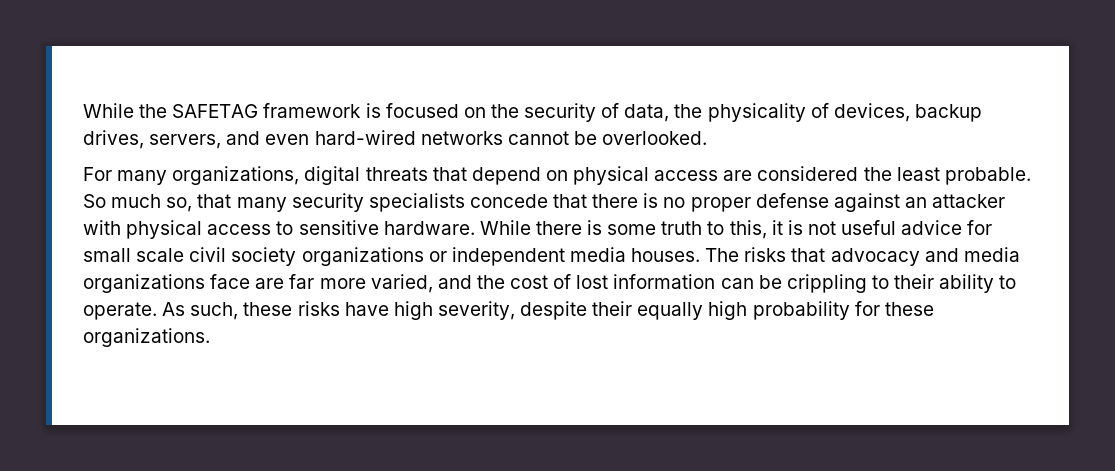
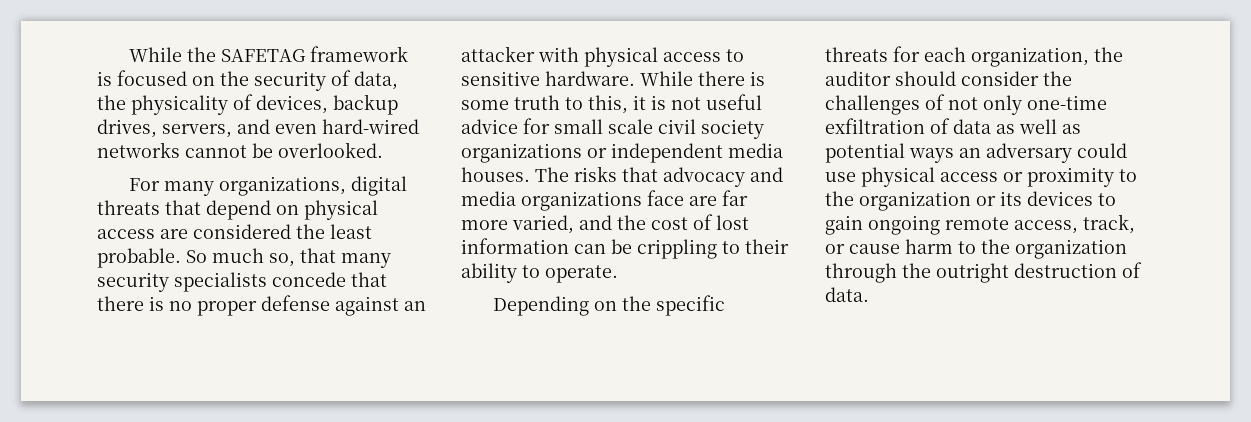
- The risks that advocacy and media organizations face are far more varied, and the cost of lost information can be crippling to their ability to operate. As such, these risks have high severity, despite their equally high probability for these organizations.
+ The risks that advocacy and media organizations face are far more varied, and the cost of lost information can be crippling to their ability to operate.
+ Depending on the specific threats for each organization, the auditor should consider the challenges of not only one-time exfiltration of data as well as potential ways an adversary could use physical access or proximity to the organization or its devices to gain ongoing remote access, track, or cause harm to the organization through the outright destruction of data.

